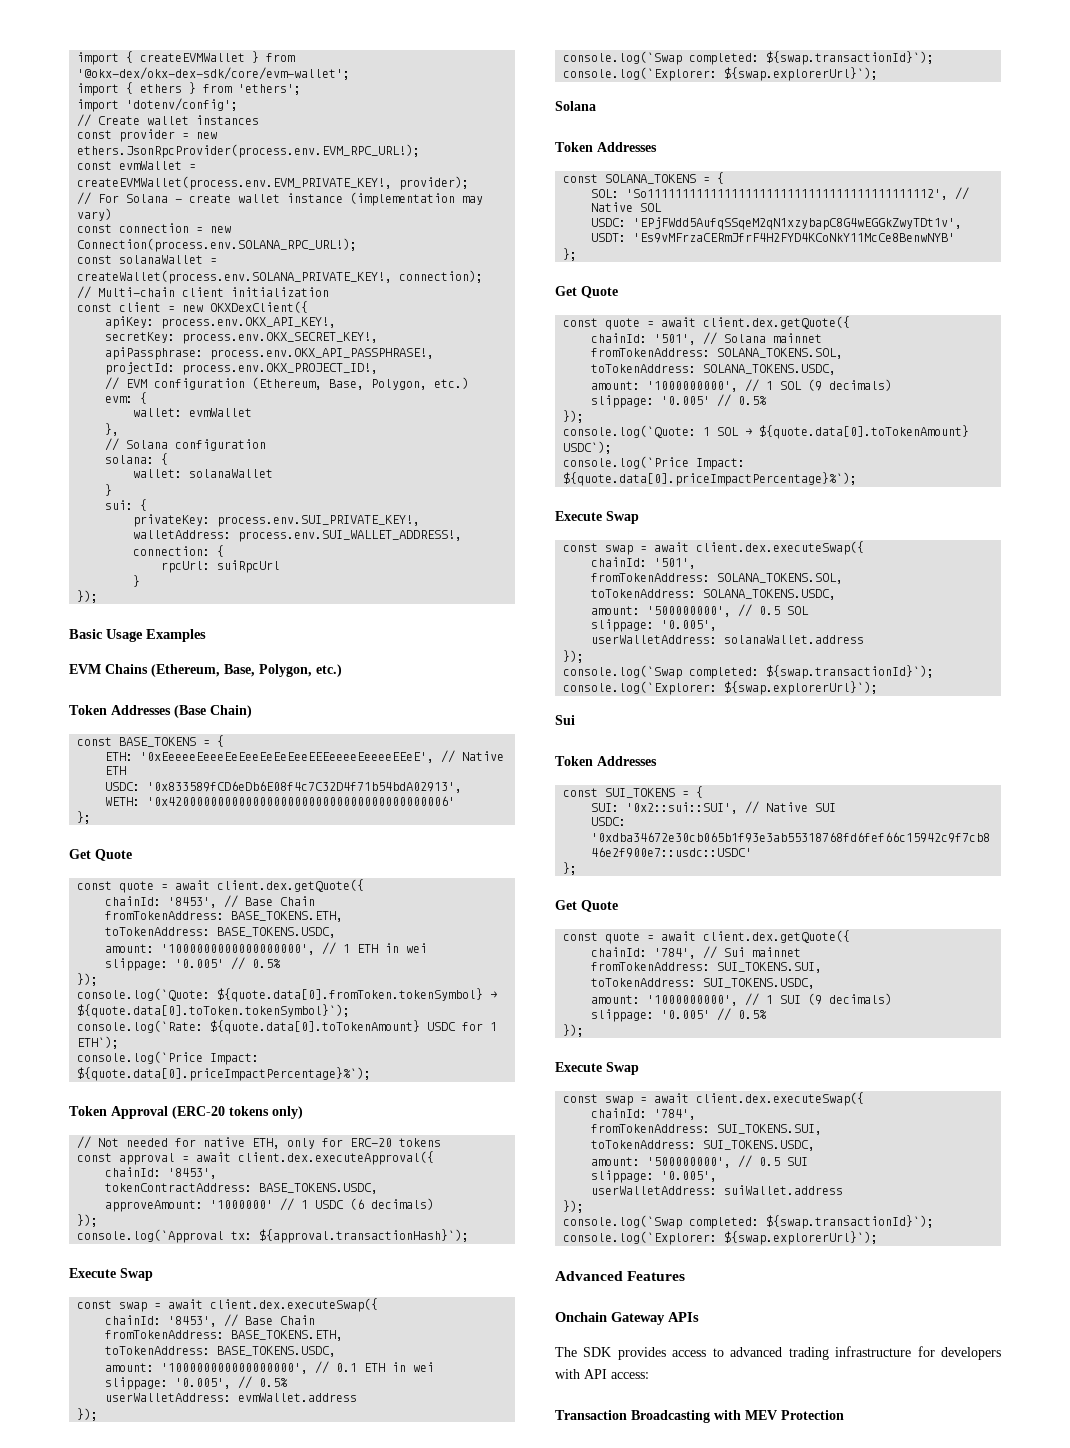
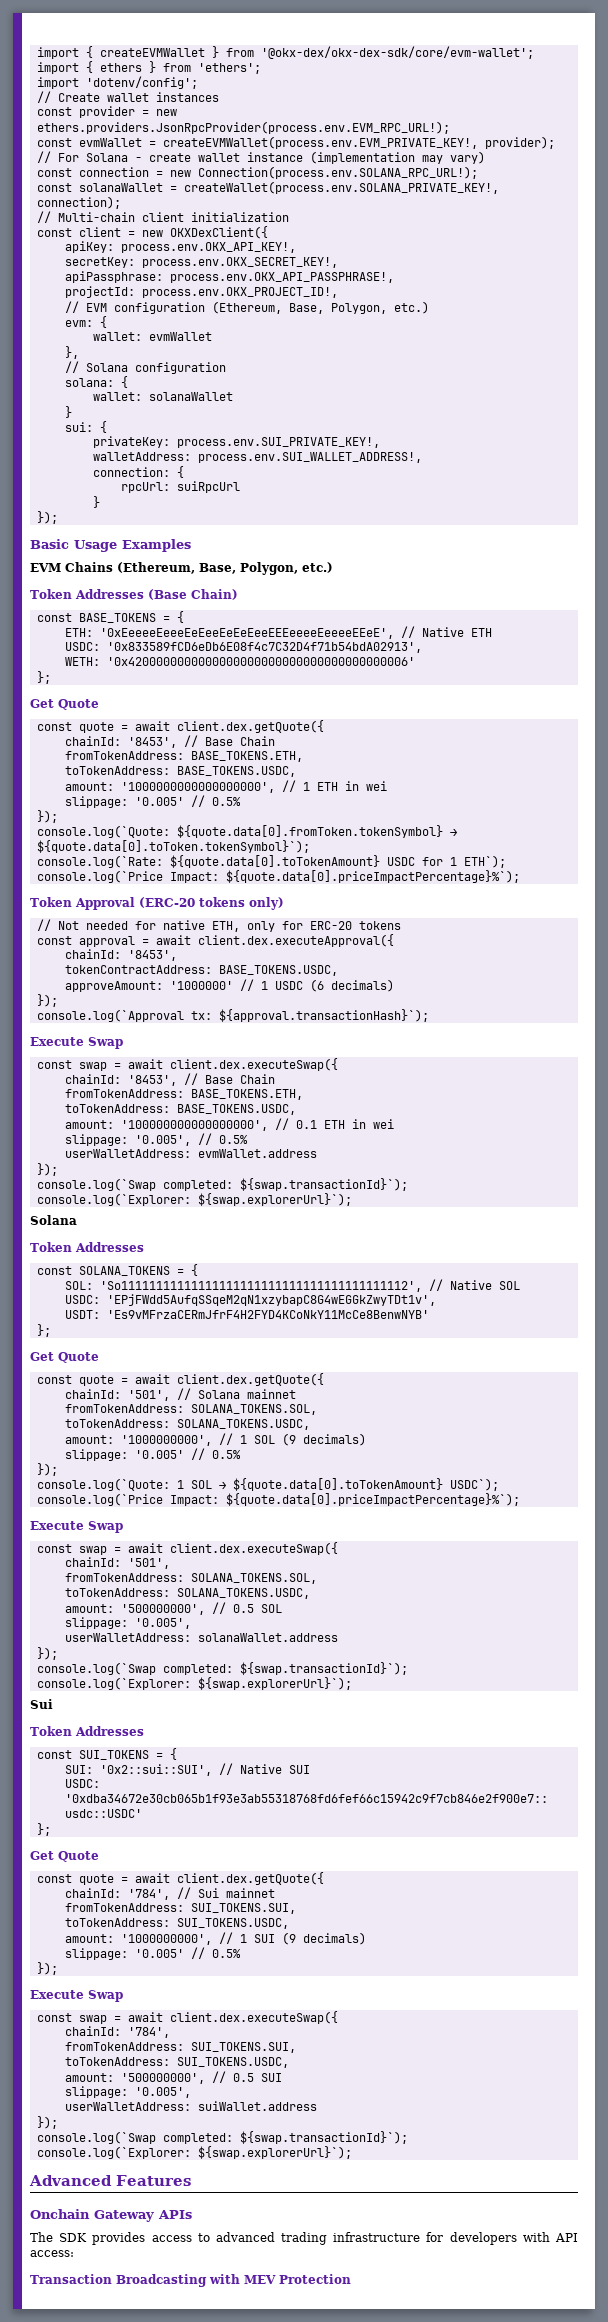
- const provider = new ethers.JsonRpcProvider(process.env.EVM_RPC_URL!);
+ const provider = new ethers.providers.JsonRpcProvider(process.env.EVM_RPC_URL!);

